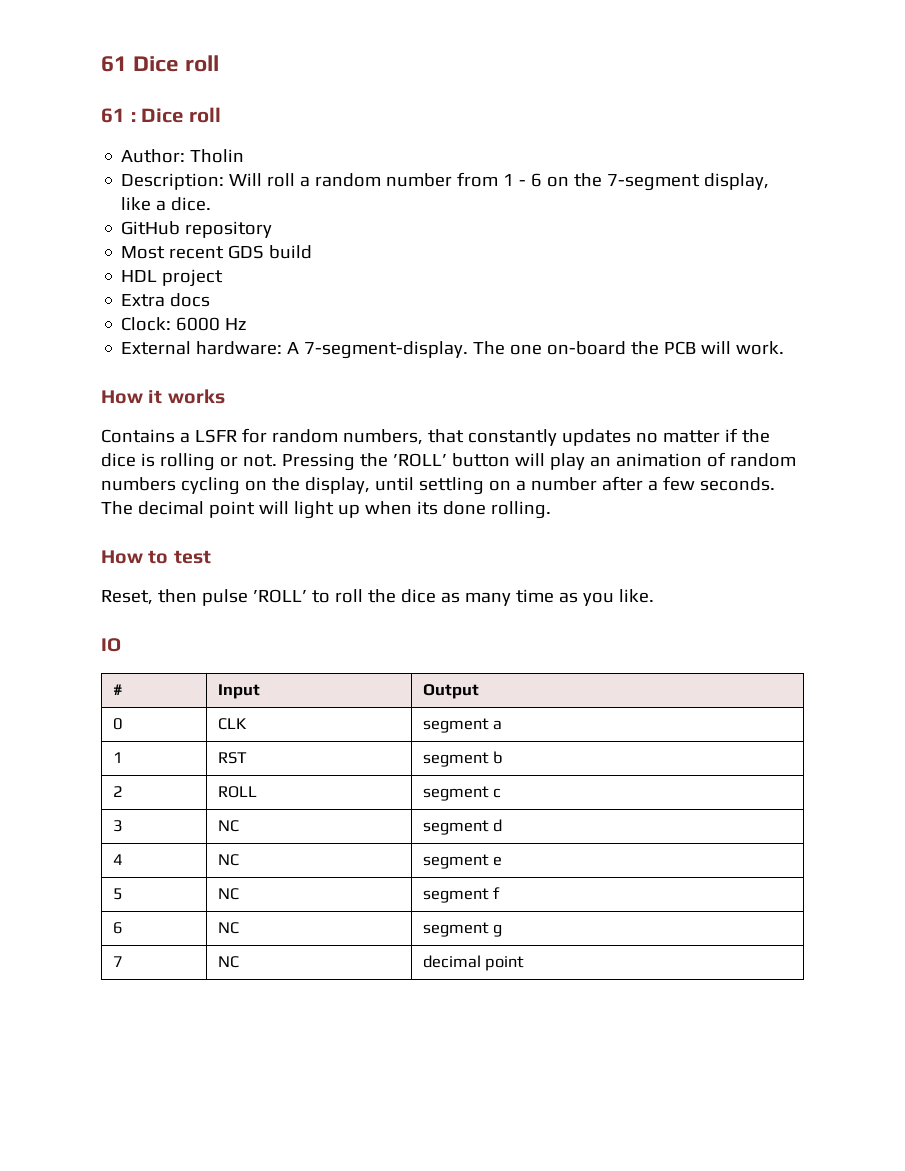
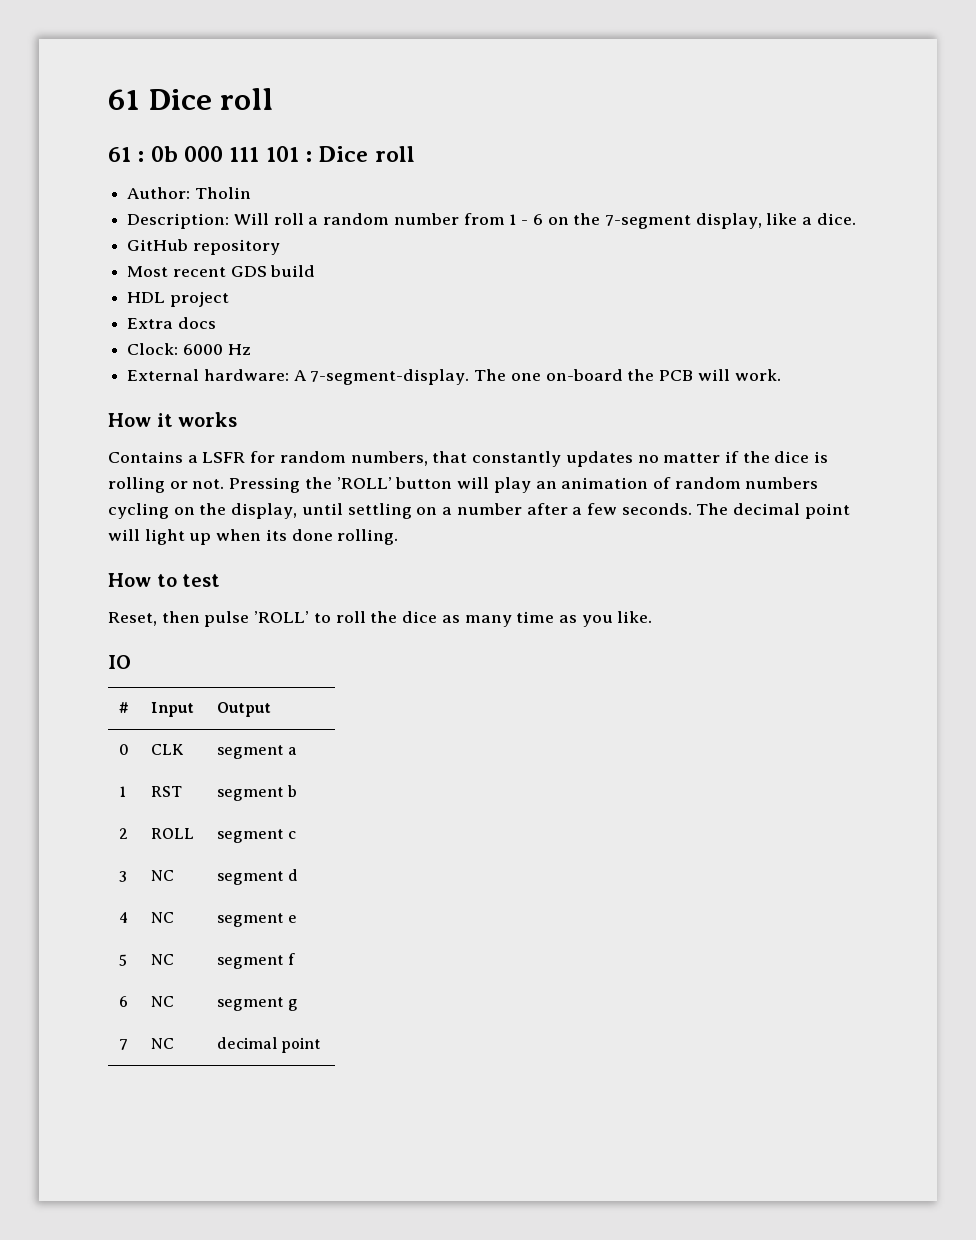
- 61 : Dice roll
+ 61 : 0b 000 111 101 : Dice roll

